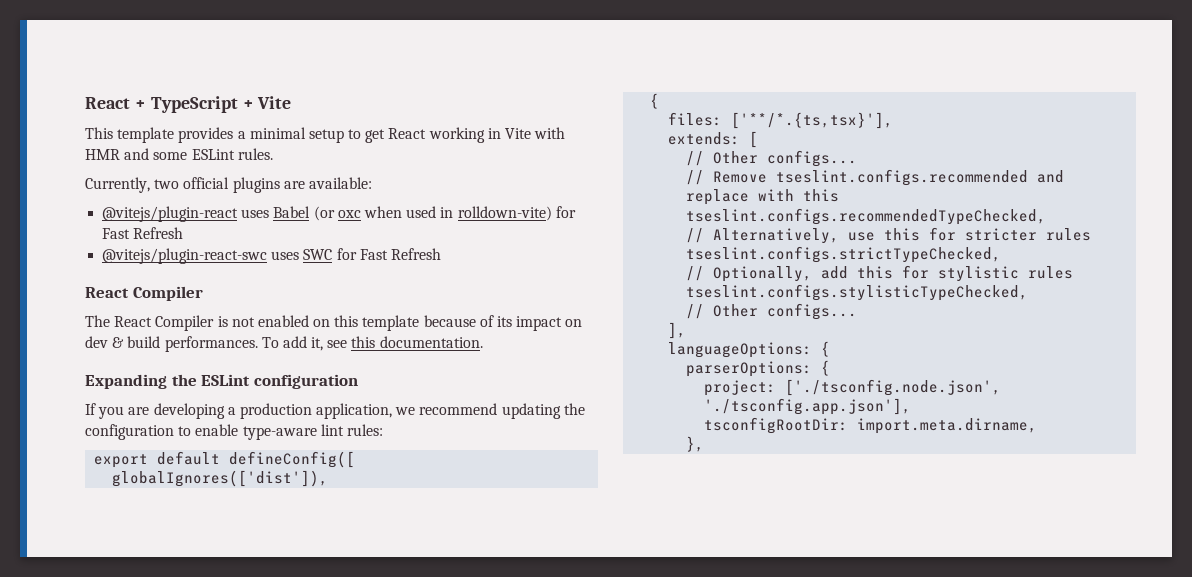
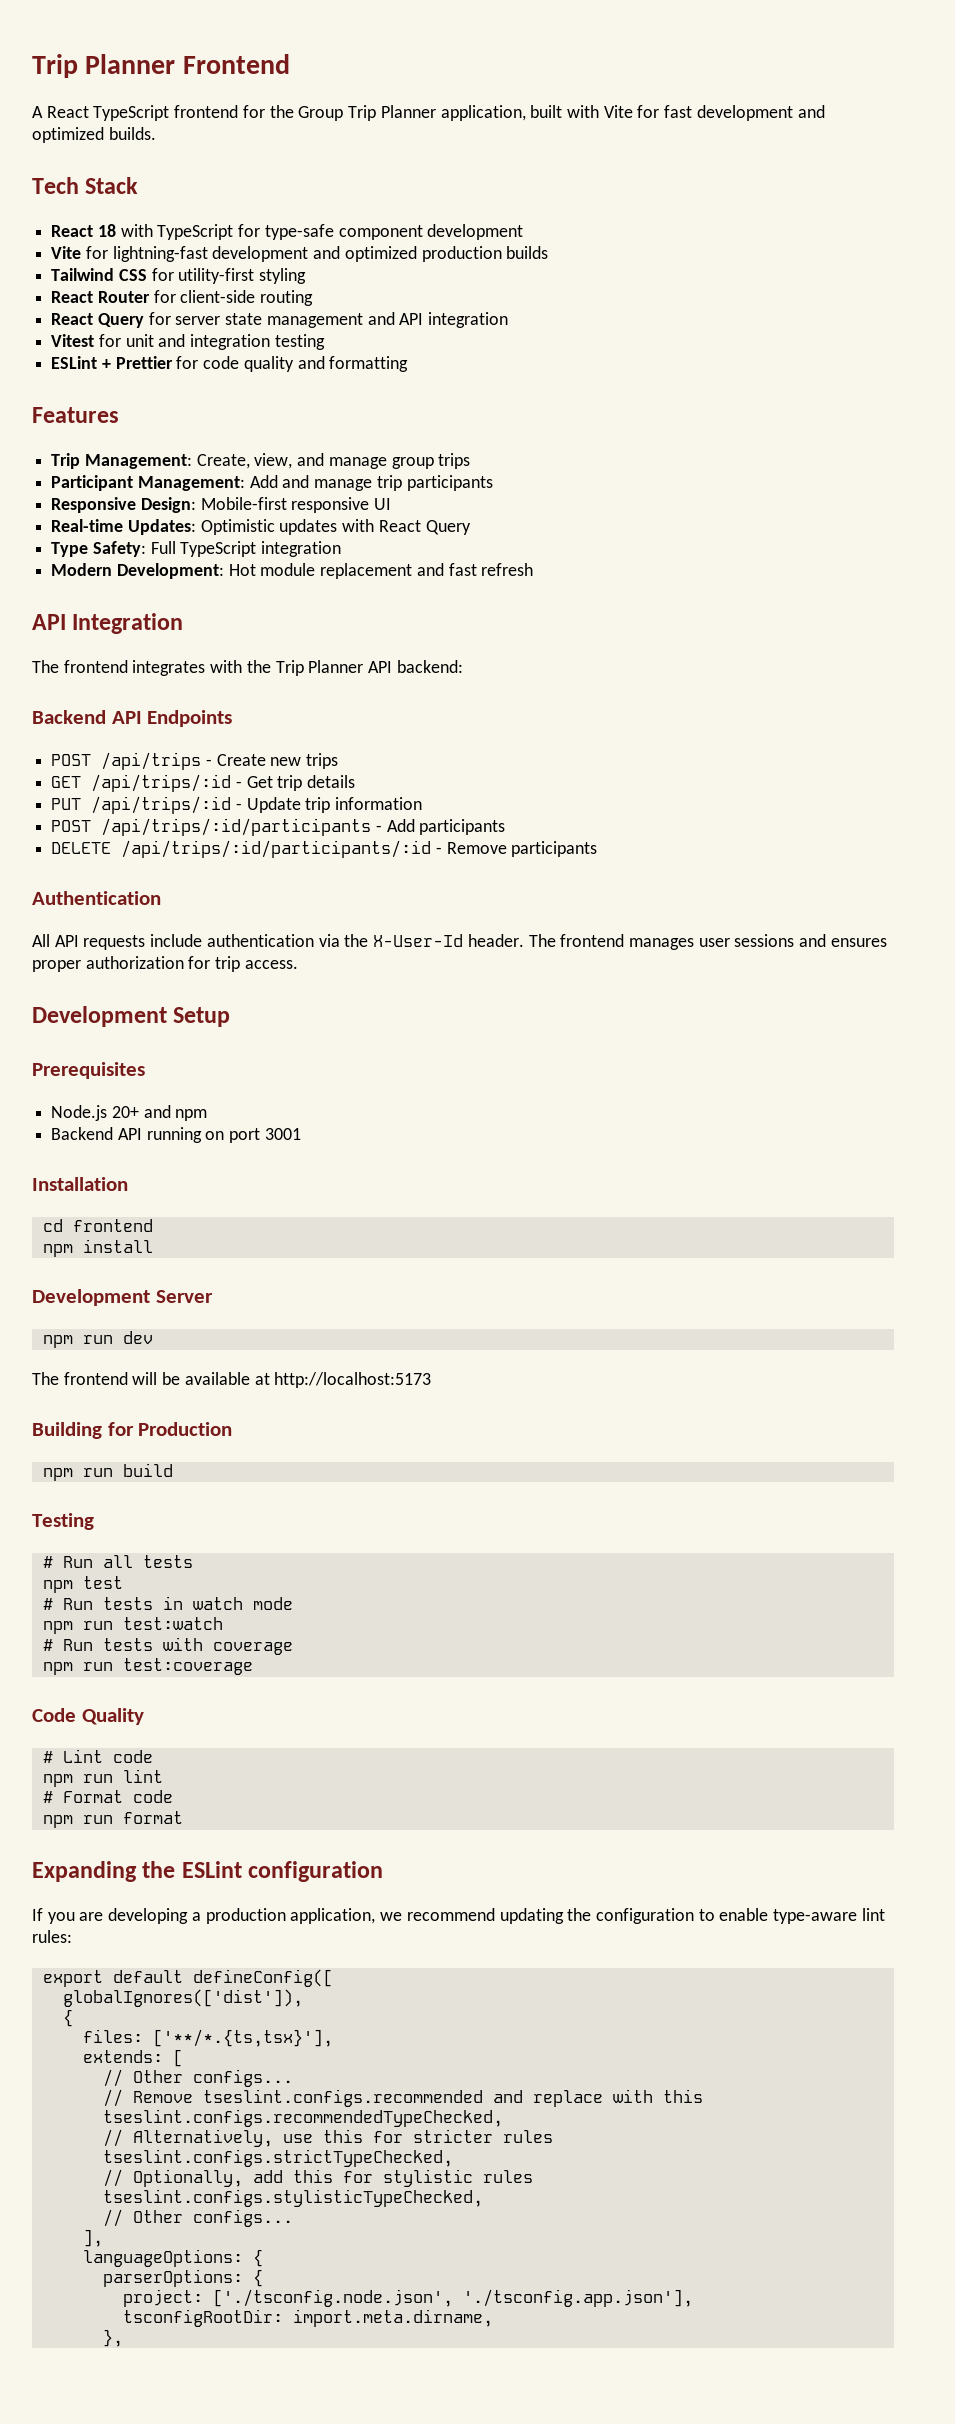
- React + TypeScript + Vite
- This template provides a minimal setup to get React working in Vite with HMR and some ESLint rules.
- Currently, two official plugins are available:
- @vitejs/plugin-react uses Babel (or oxc when used in rolldown-vite) for Fast Refresh
- @vitejs/plugin-react-swc uses SWC for Fast Refresh
- React Compiler
- The React Compiler is not enabled on this template because of its impact on dev & build performances. To add it, see this documentation.
+ Trip Planner Frontend
+ A React TypeScript frontend for the Group Trip Planner application, built with Vite for fast development and optimized builds.
+ Tech Stack
+ React 18 with TypeScript for type-safe component development
+ Vite for lightning-fast development and optimized production builds
+ Tailwind CSS for utility-first styling
+ React Router for client-side routing
+ React Query for server state management and API integration
+ Vitest for unit and integration testing
+ ESLint + Prettier for code quality and formatting
+ Features
+ Trip Management: Create, view, and manage group trips
+ Participant Management: Add and manage trip participants
+ Responsive Design: Mobile-first responsive UI
+ Real-time Updates: Optimistic updates with React Query
+ Type Safety: Full TypeScript integration
+ Modern Development: Hot module replacement and fast refresh
+ API Integration
+ The frontend integrates with the Trip Planner API backend:
+ Backend API Endpoints
+ POST /api/trips - Create new trips
+ GET /api/trips/:id - Get trip details
+ PUT /api/trips/:id - Update trip information
+ POST /api/trips/:id/participants - Add participants
+ DELETE /api/trips/:id/participants/:id - Remove participants
+ Authentication
+ All API requests include authentication via the X-User-Id header. The frontend manages user sessions and ensures proper authorization for trip access.
+ Development Setup
+ Prerequisites
+ Node.js 20+ and npm
+ Backend API running on port 3001
+ Installation
+ cd frontend
+ npm install
+ Development Server
+ npm run dev
+ The frontend will be available at http://localhost:5173
+ Building for Production
+ npm run build
+ Testing
+ # Run all tests
+ npm test
+ # Run tests in watch mode
+ npm run test:watch
+ # Run tests with coverage
+ npm run test:coverage
+ Code Quality
+ # Lint code
+ npm run lint
+ # Format code
+ npm run format

